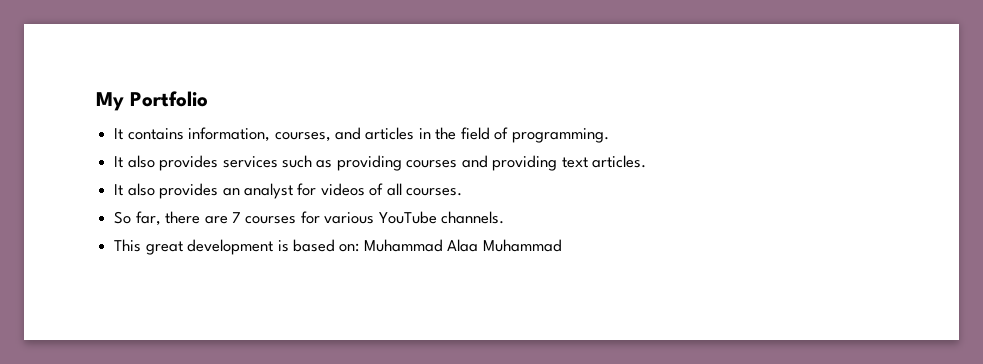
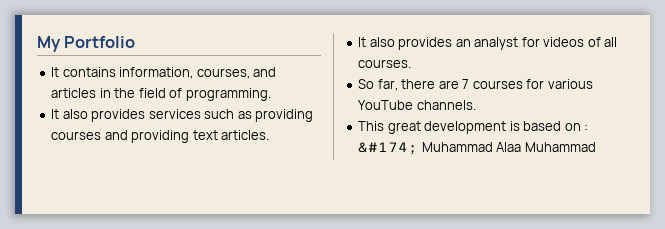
- This great development is based on: Muhammad Alaa Muhammad
+ This great development is based on : &#174; Muhammad Alaa Muhammad

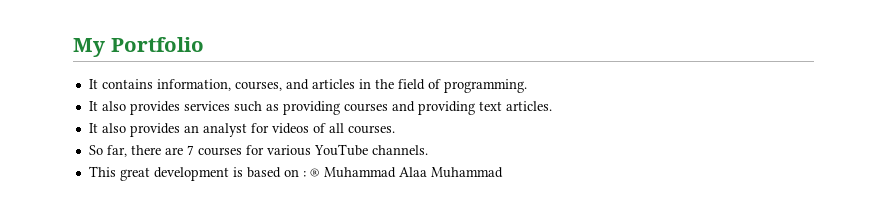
- This great development is based on : &#174; Muhammad Alaa Muhammad
+ This great development is based on : ® Muhammad Alaa Muhammad

